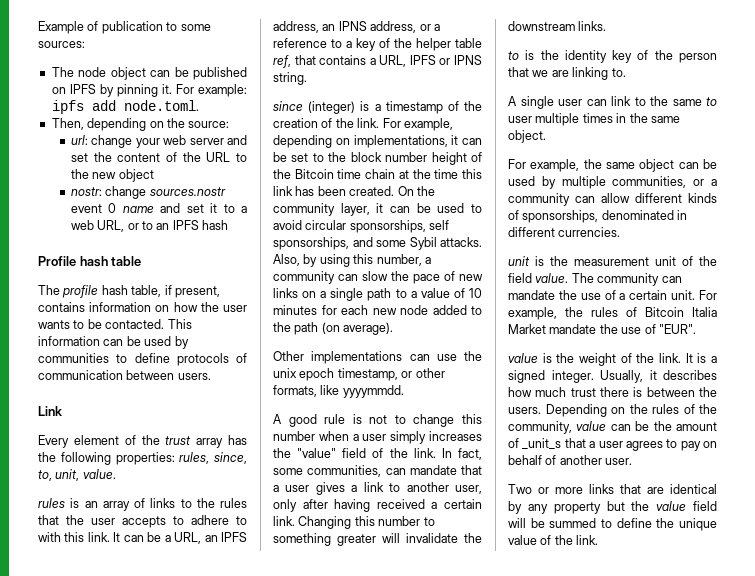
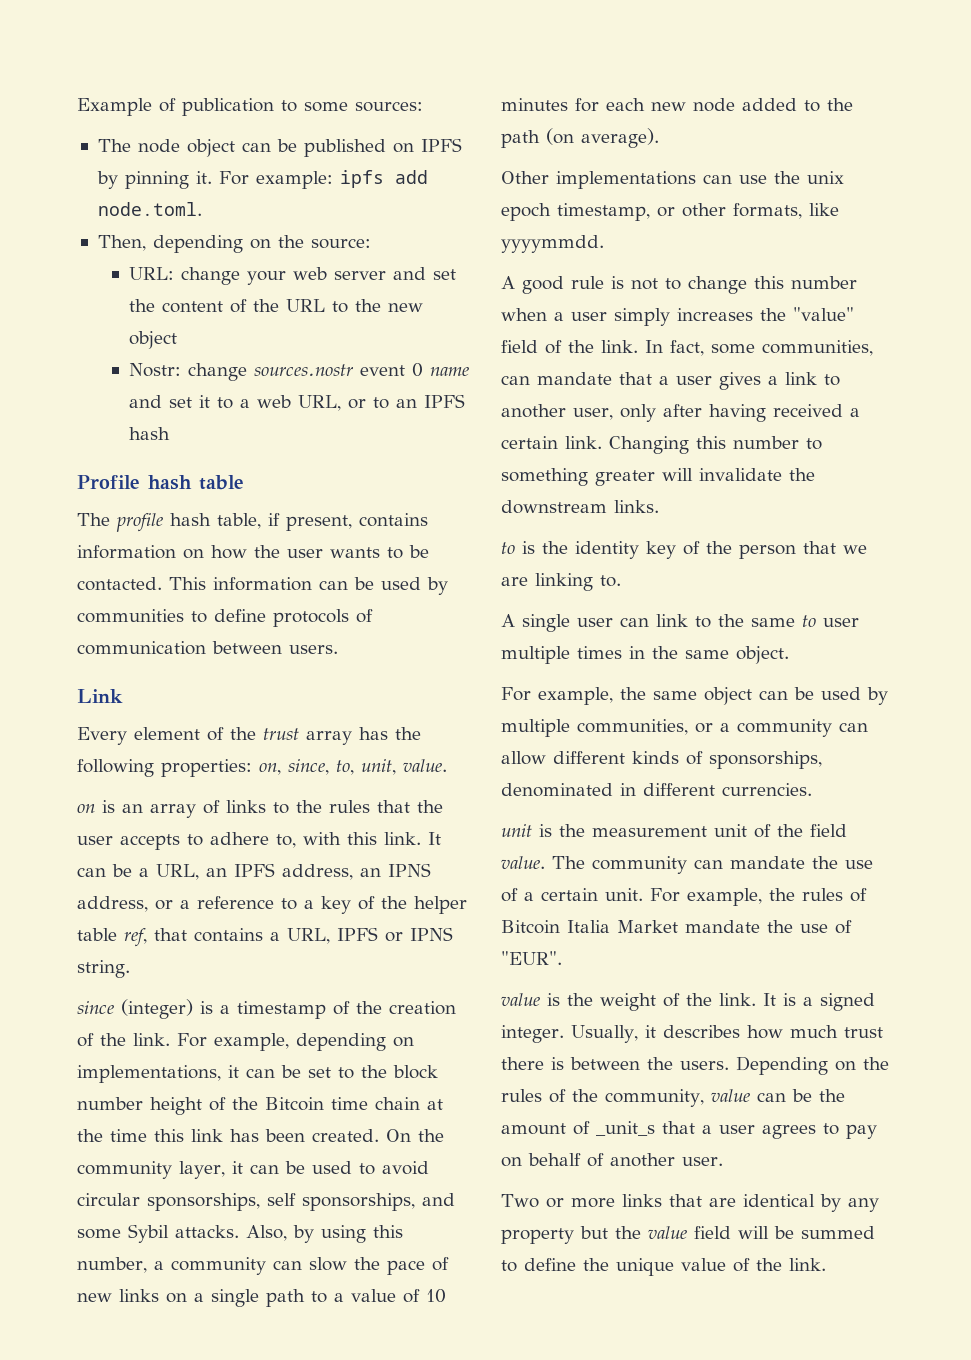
- url: change your web server and set the content of the URL to the new object
+ URL: change your web server and set the content of the URL to the new object
- nostr: change sources.nostr event 0 name and set it to a web URL, or to an IPFS hash
+ Nostr: change sources.nostr event 0 name and set it to a web URL, or to an IPFS hash
- Every element of the trust array has the following properties: rules, since, to, unit, value.
+ Every element of the trust array has the following properties: on, since, to, unit, value.
- rules is an array of links to the rules that the user accepts to adhere to with this link.
+ on is an array of links to the rules that the user accepts to adhere to, with this link.

